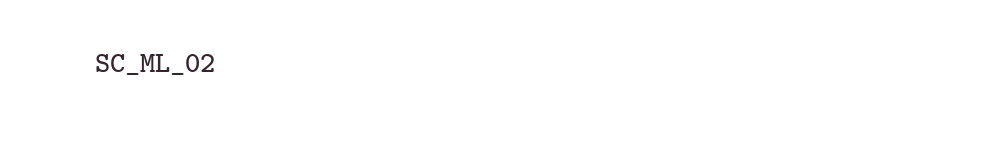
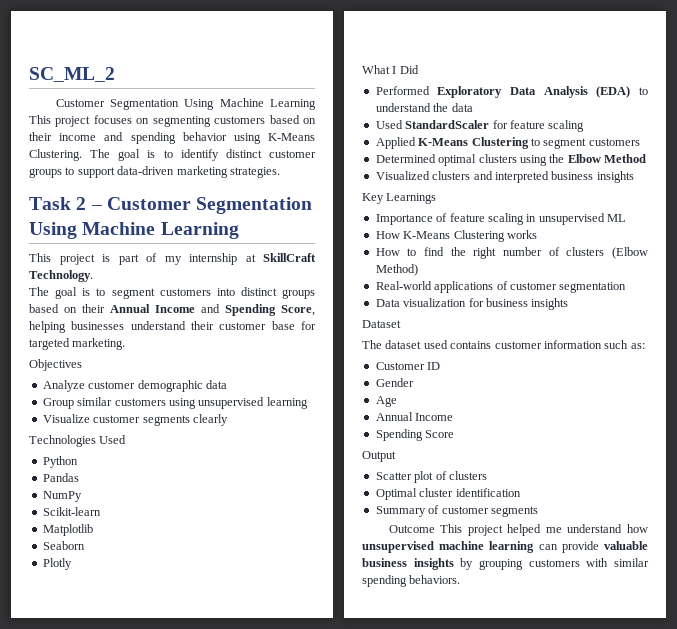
- SC_ML_02
+ SC_ML_2
+ Customer Segmentation Using Machine Learning This project focuses on segmenting customers based on their income and spending behavior using K-Means Clustering. The goal is to identify distinct customer groups to support data-driven marketing strategies.
+ Task 2 – Customer Segmentation Using Machine Learning
+ This project is part of my internship at SkillCraft Technology.
+ The goal is to segment customers into distinct groups based on their Annual Income and Spending Score, helping businesses understand their customer base for targeted marketing.
+ Objectives
+ Analyze customer demographic data
+ Group similar customers using unsupervised learning
+ Visualize customer segments clearly
+ Technologies Used
+ Python
+ Pandas
+ NumPy
+ Scikit-learn
+ Matplotlib
+ Seaborn
+ Plotly
+ What I Did
+ Performed Exploratory Data Analysis (EDA) to understand the data
+ Used StandardScaler for feature scaling
+ Applied K-Means Clustering to segment customers
+ Determined optimal clusters using the Elbow Method
+ Visualized clusters and interpreted business insights
+ Key Learnings
+ Importance of feature scaling in unsupervised ML
+ How K-Means Clustering works
+ How to find the right number of clusters (Elbow Method)
+ Real-world applications of customer segmentation
+ Data visualization for business insights
+ Dataset
+ The dataset used contains customer information such as:
+ Customer ID
+ Gender
+ Age
+ Annual Income
+ Spending Score
+ Output
+ Scatter plot of clusters
+ Optimal cluster identification
+ Summary of customer segments
+ Outcome This project helped me understand how unsupervised machine learning can provide valuable business insights by grouping customers with similar spending behaviors.

